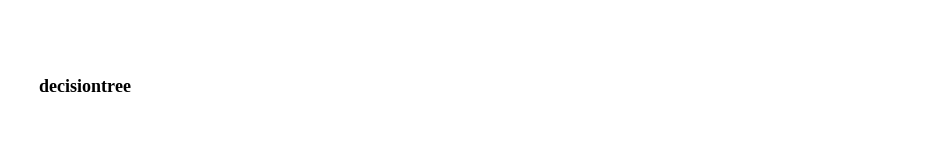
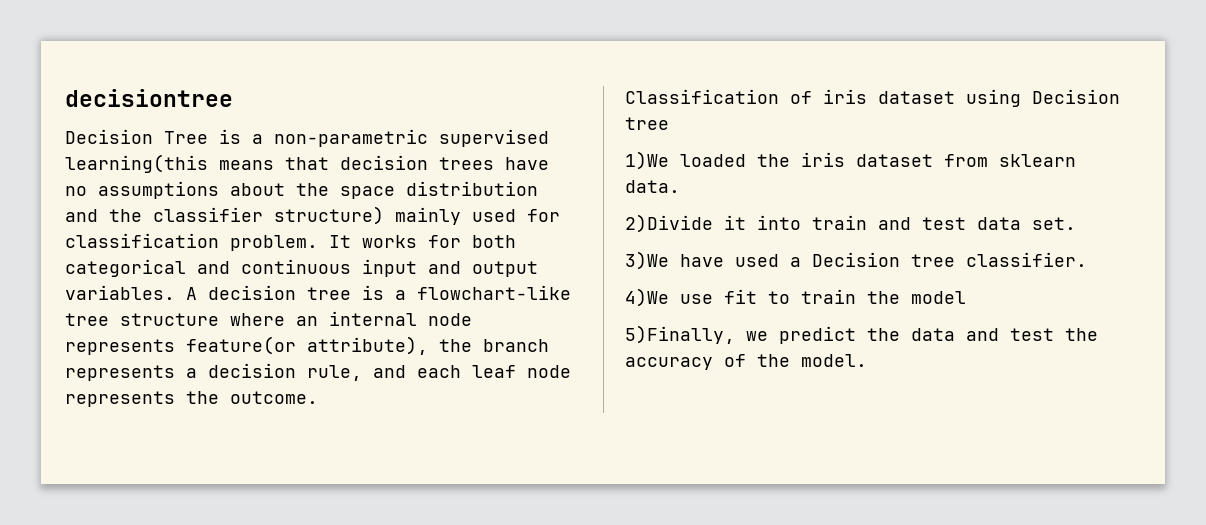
+ Decision Tree is a non-parametric supervised learning(this means that decision trees have no assumptions about the space distribution and the classifier structure) mainly used for classification problem. It works for both categorical and continuous input and output variables. A decision tree is a flowchart-like tree structure where an internal node represents feature(or attribute), the branch represents a decision rule, and each leaf node represents the outcome.
+ Classification of iris dataset using Decision tree
+ 1)We loaded the iris dataset from sklearn data.
+ 2)Divide it into train and test data set.
+ 3)We have used a Decision tree classifier.
+ 4)We use fit to train the model
+ 5)Finally, we predict the data and test the accuracy of the model.

